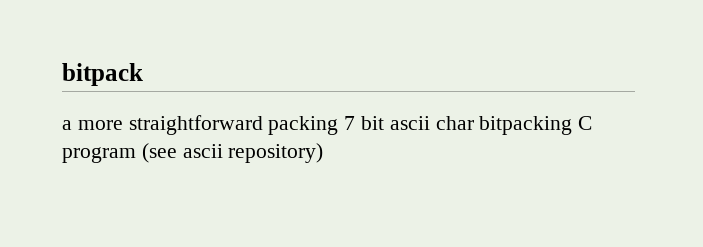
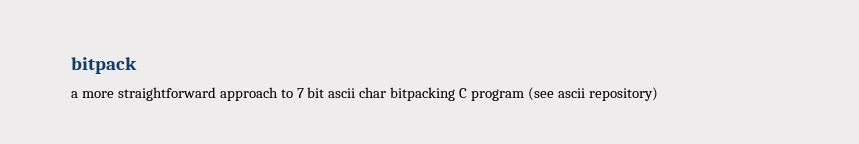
- a more straightforward packing 7 bit ascii char bitpacking C program (see ascii repository)
+ a more straightforward approach to 7 bit ascii char bitpacking C program (see ascii repository)

